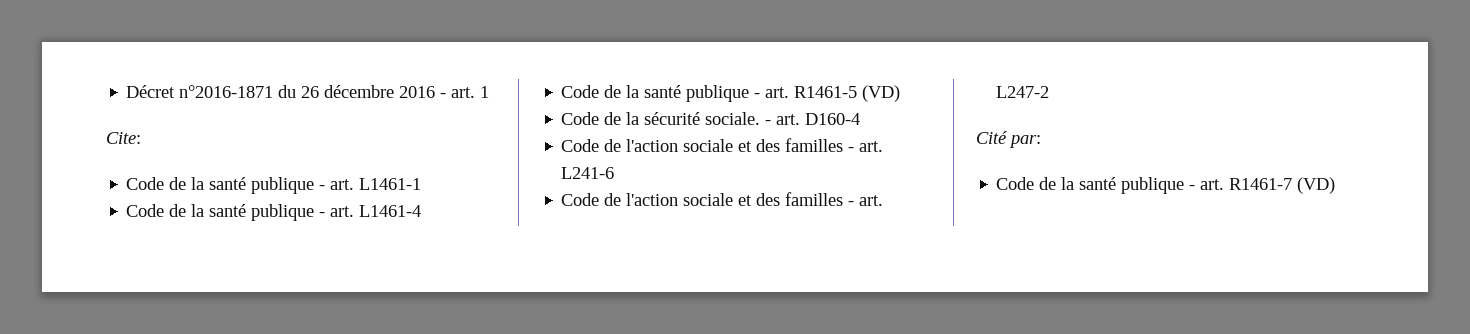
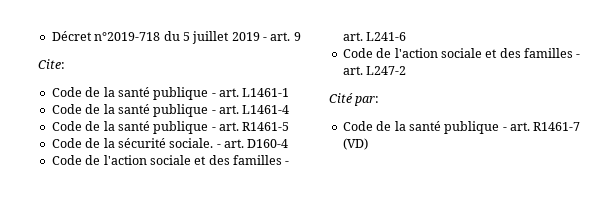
- Décret n°2016-1871 du 26 décembre 2016 - art. 1
+ Décret n°2019-718 du 5 juillet 2019 - art. 9
- Code de la santé publique - art. R1461-5 (VD)
+ Code de la santé publique - art. R1461-5

